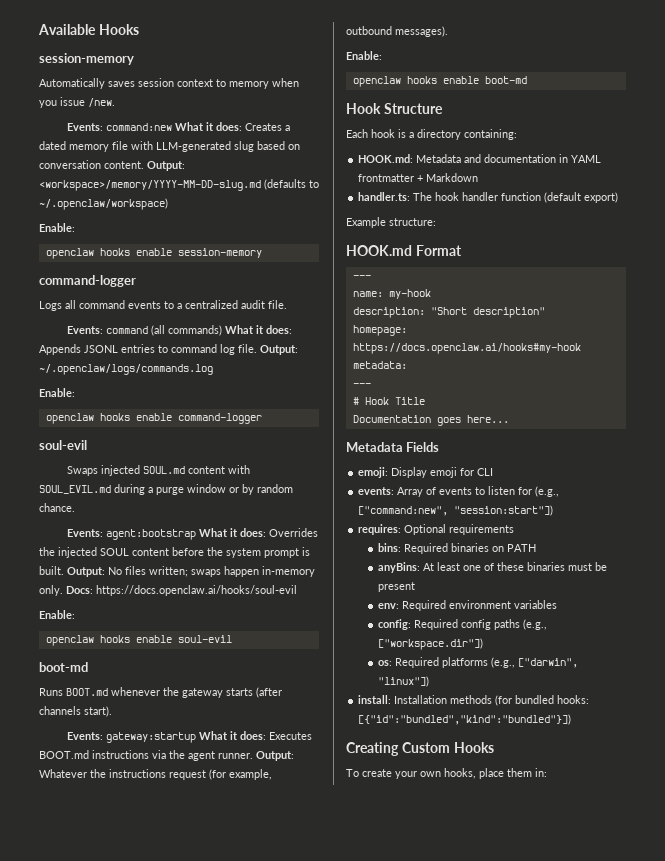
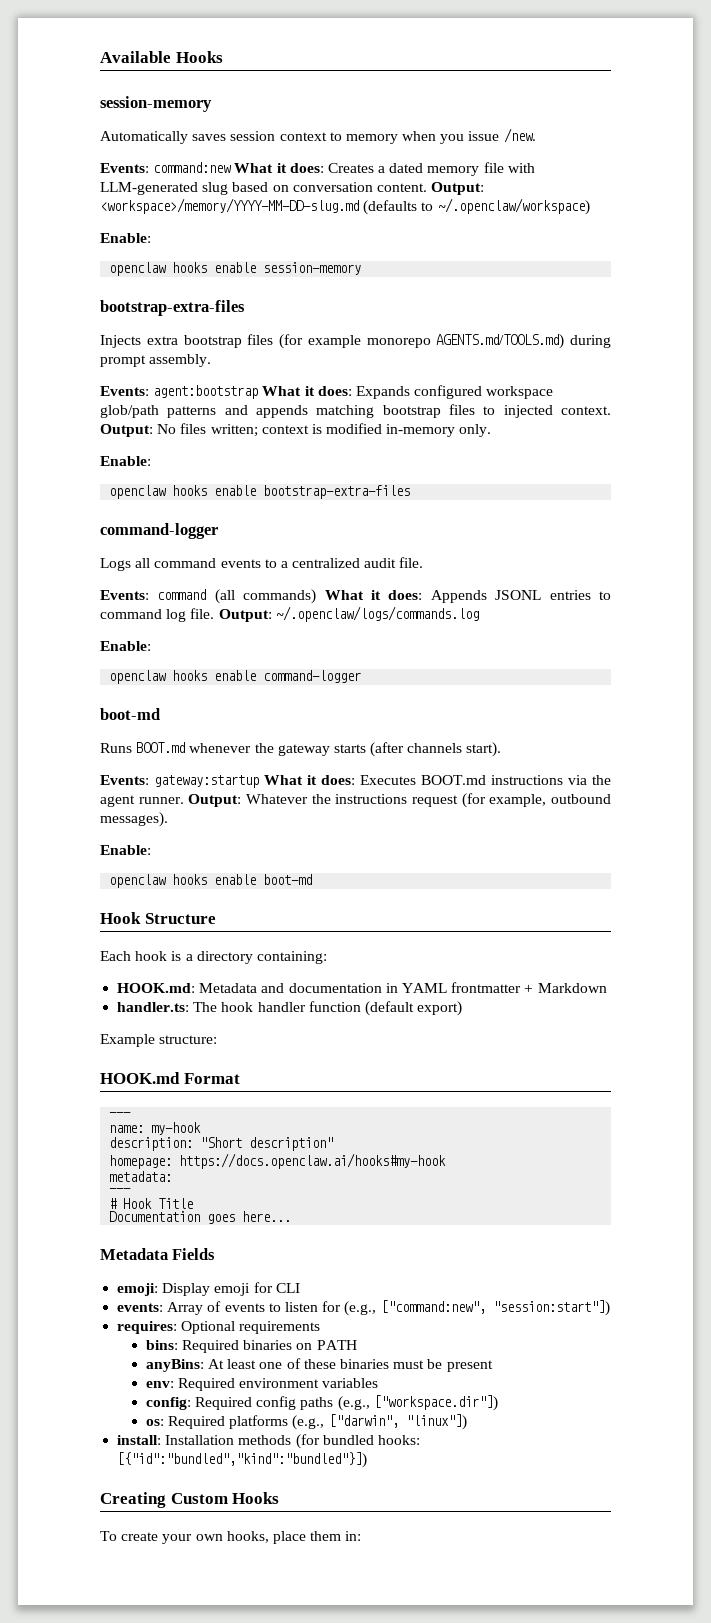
  openclaw hooks enable session-memory
+ bootstrap-extra-files
+ Injects extra bootstrap files (for example monorepo AGENTS.md/TOOLS.md) during prompt assembly.
+ Events: agent:bootstrap What it does: Expands configured workspace glob/path patterns and appends matching bootstrap files to injected context. Output: No files written; context is modified in-memory only.
+ Enable:
+ openclaw hooks enable bootstrap-extra-files
  openclaw hooks enable command-logger
- soul-evil
- Swaps injected SOUL.md content with SOUL_EVIL.md during a purge window or by random chance.
- Events: agent:bootstrap What it does: Overrides the injected SOUL content before the system prompt is built. Output: No files written; swaps happen in-memory only. Docs: https://docs.openclaw.ai/hooks/soul-evil
- Enable:
- openclaw hooks enable soul-evil

